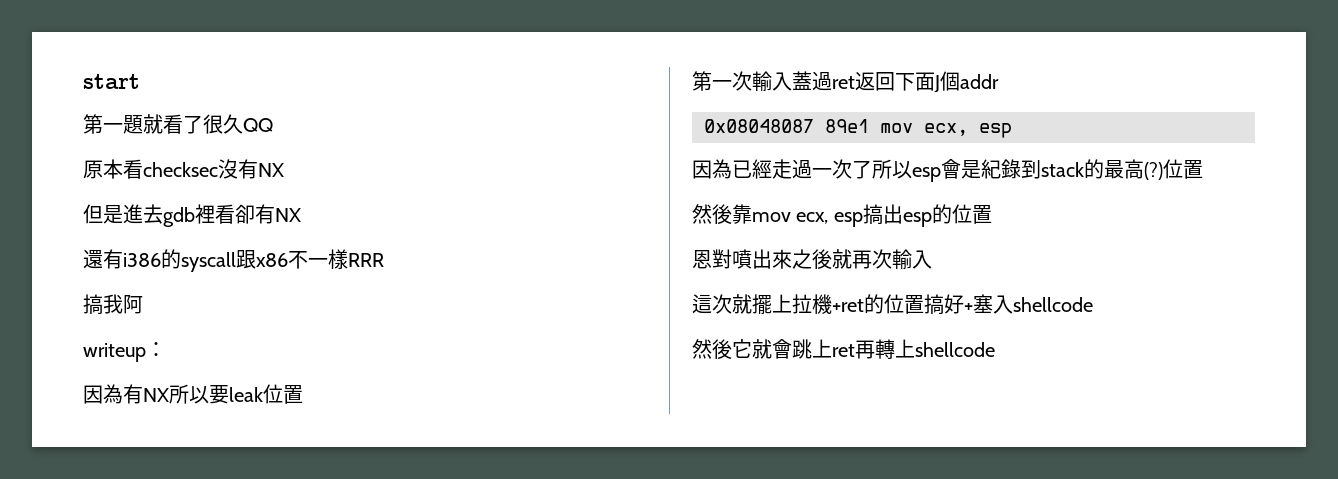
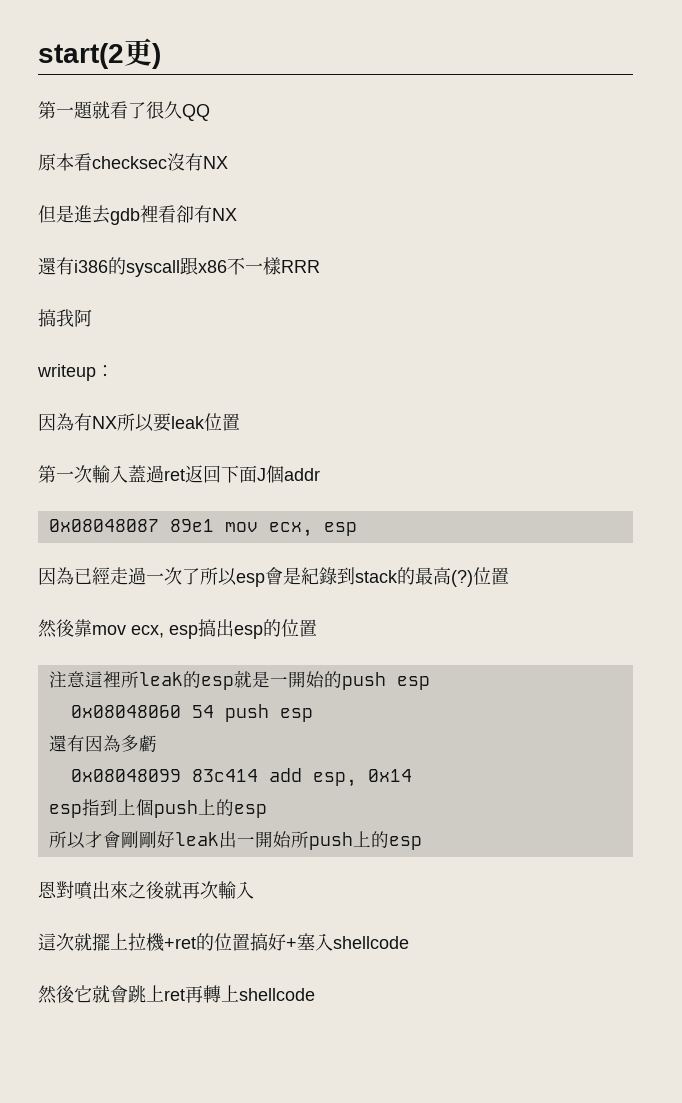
- start
+ start(2更)
+ 注意這裡所leak的esp就是一開始的push esp
+ 0x08048060 54 push esp
+ 還有因為多虧
+ 0x08048099 83c414 add esp, 0x14
+ esp指到上個push上的esp
+ 所以才會剛剛好leak出一開始所push上的esp

